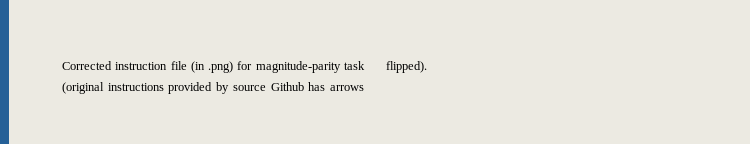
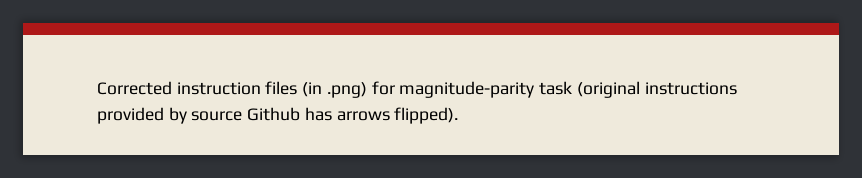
- Corrected instruction file (in .png) for magnitude-parity task (original instructions provided by source Github has arrows flipped).
+ Corrected instruction files (in .png) for magnitude-parity task (original instructions provided by source Github has arrows flipped).

